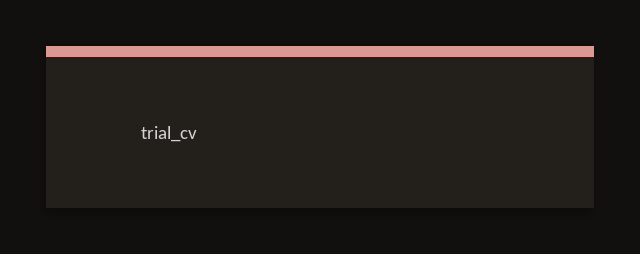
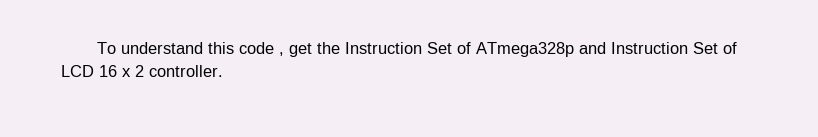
- trial_cv
+ To understand this code , get the Instruction Set of ATmega328p and Instruction Set of LCD 16 x 2 controller.

